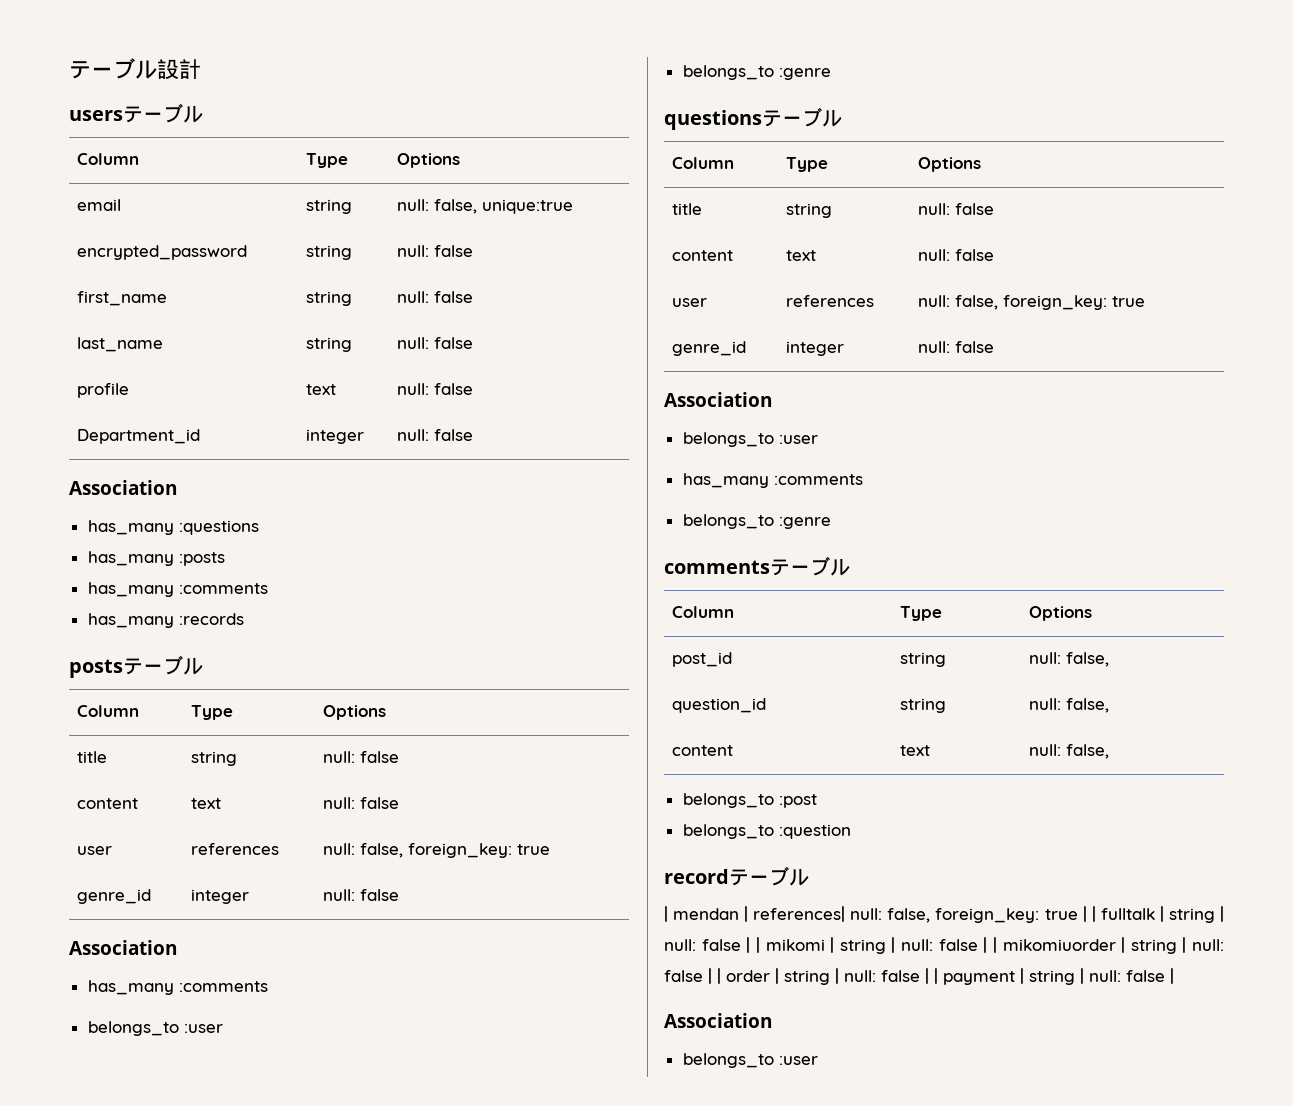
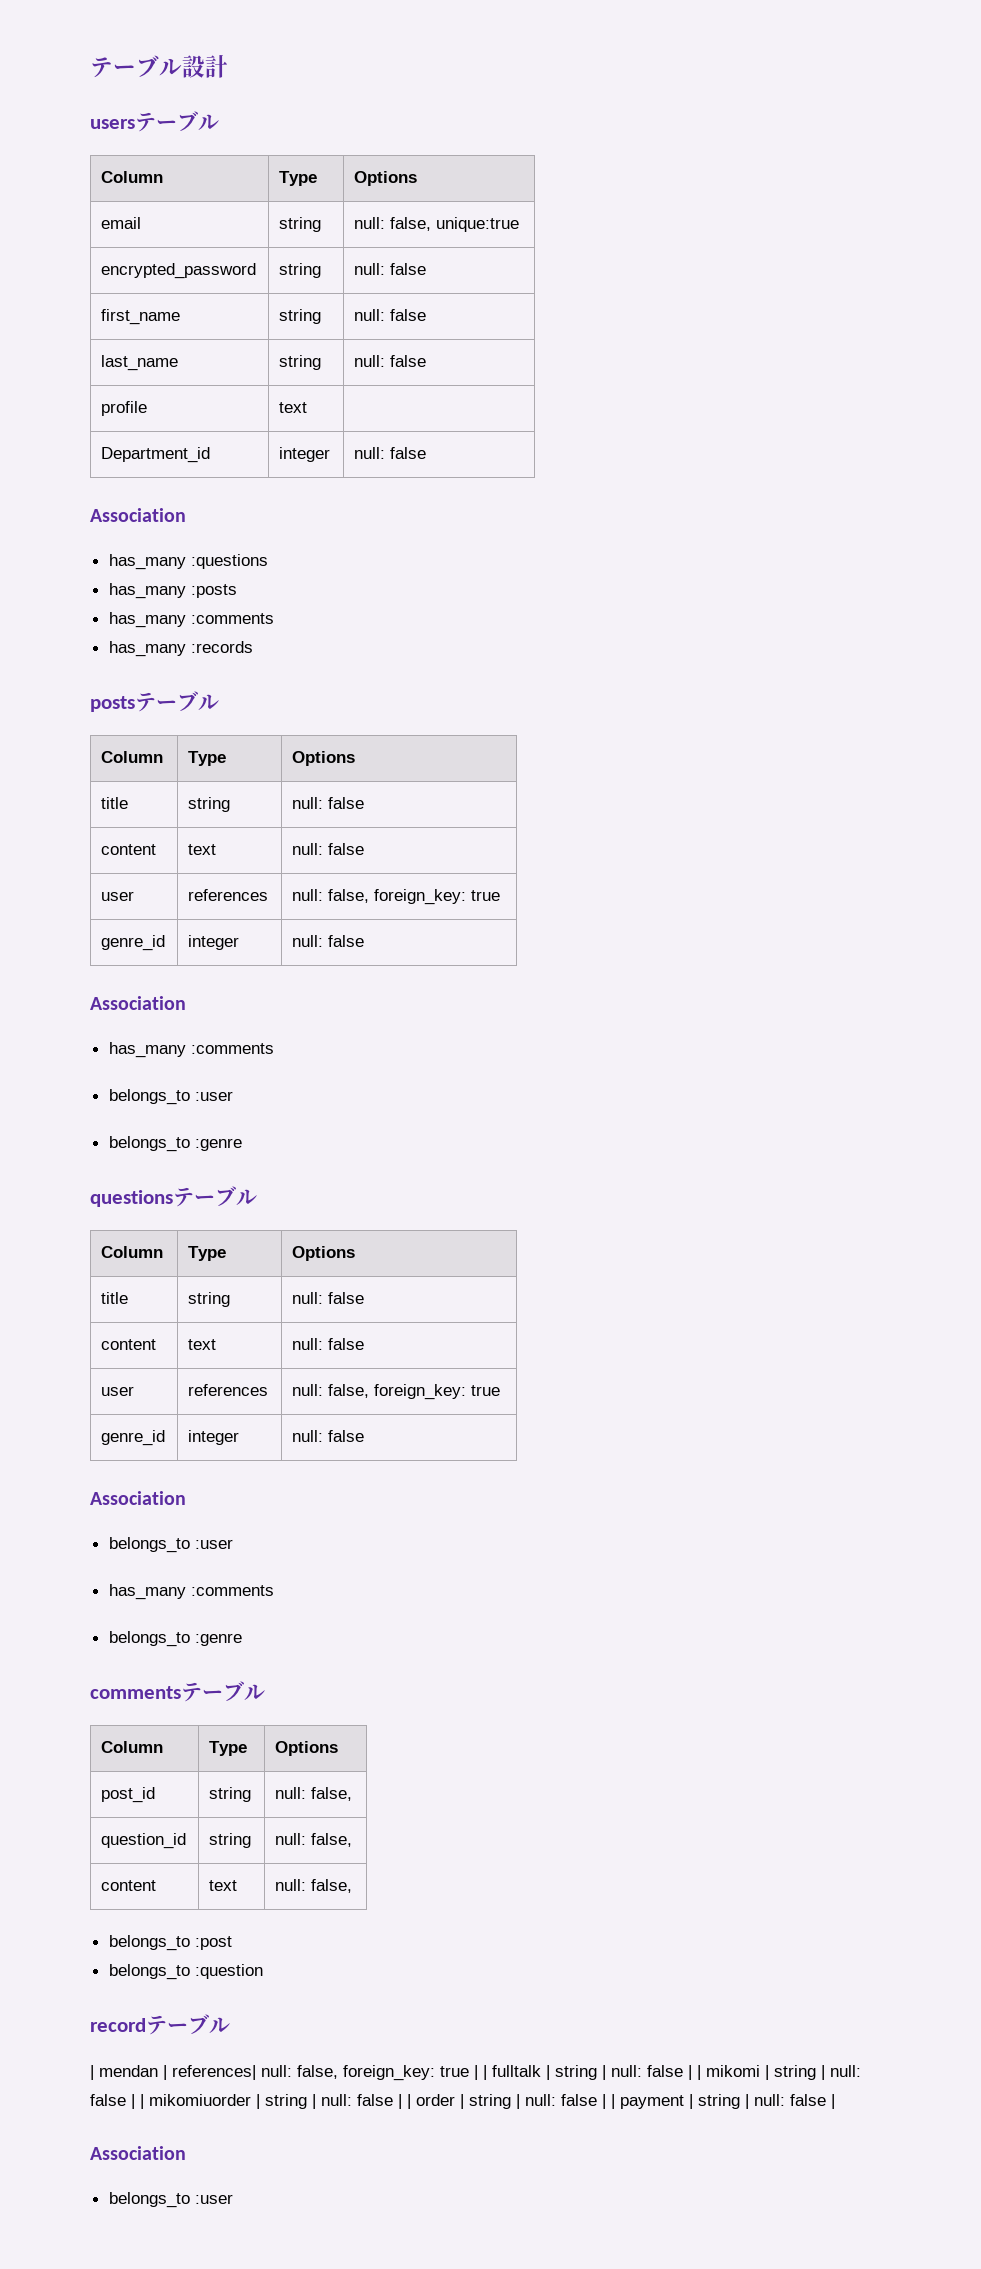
- profile | text | null: false
+ profile | text |

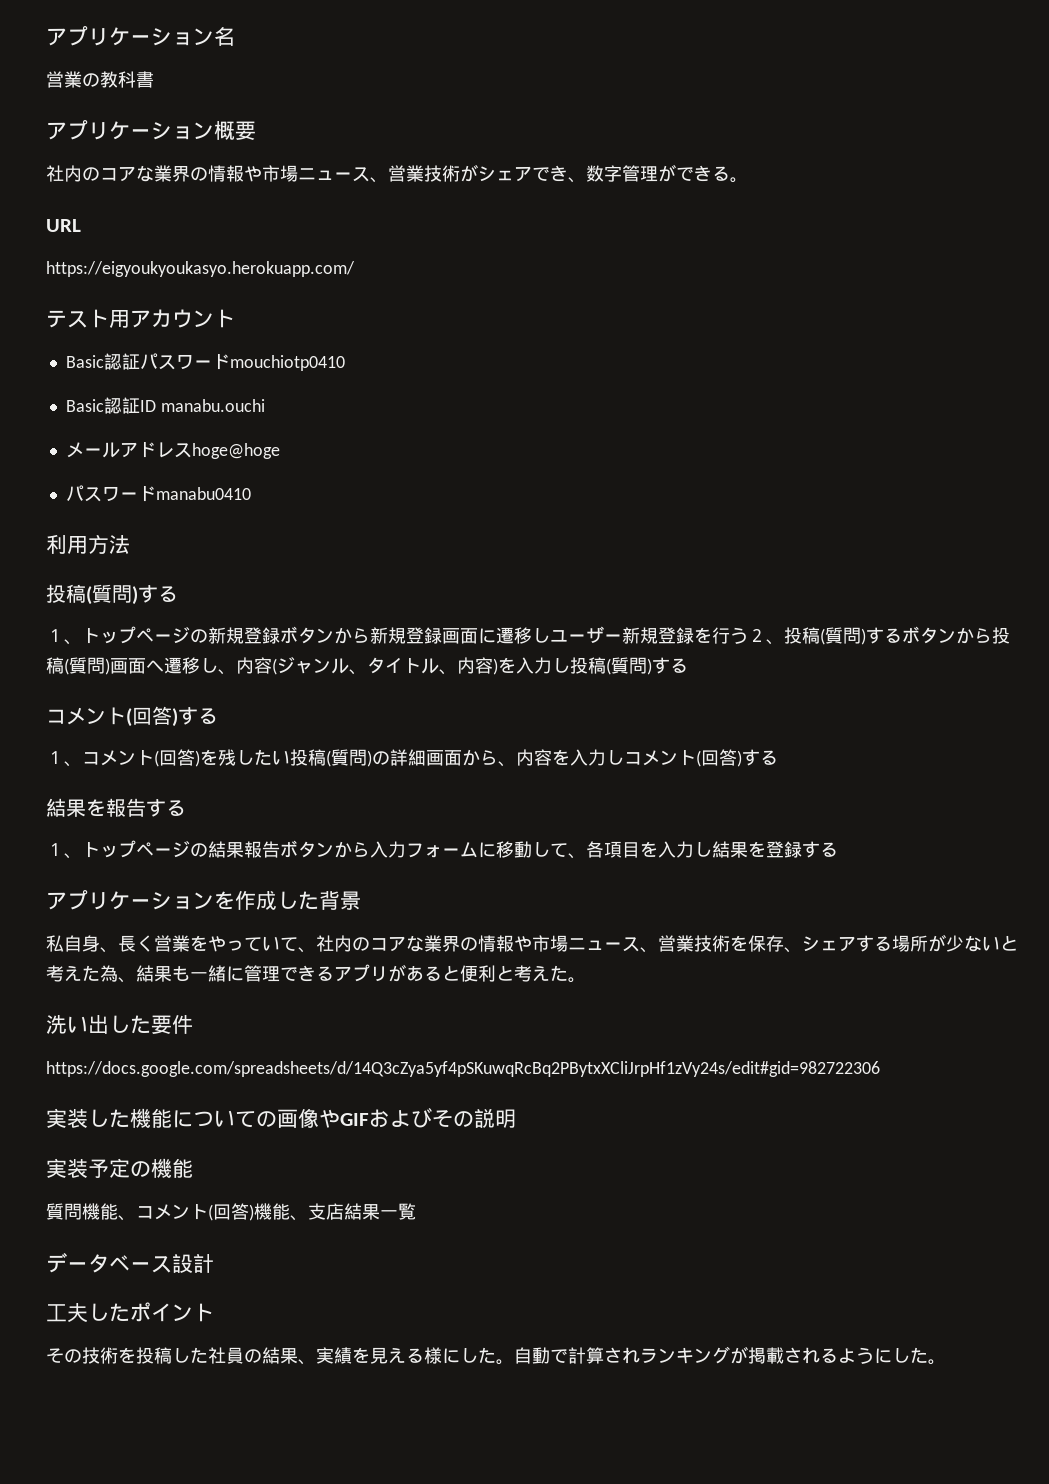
- テーブル設計
- usersテーブル
- Column | Type | Options
- email | string | null: false, unique:true
- encrypted_password | string | null: false
- first_name | string | null: false
- last_name | string | null: false
- profile | text |
- Department_id | integer | null: false
- Association
- has_many :questions
- has_many :posts
- has_many :comments
- has_many :records
- postsテーブル
- Column | Type | Options
- title | string | null: false
- content | text | null: false
- user | references | null: false, foreign_key: true
- genre_id | integer | null: false
- Association
- has_many :comments
- belongs_to :user
- belongs_to :genre
- questionsテーブル
- Column | Type | Options
- title | string | null: false
- content | text | null: false
- user | references | null: false, foreign_key: true
- genre_id | integer | null: false
- Association
- belongs_to :user
- has_many :comments
- belongs_to :genre
- commentsテーブル
- Column | Type | Options
- post_id | string | null: false,
- question_id | string | null: false,
- content | text | null: false,
- belongs_to :post
- belongs_to :question
- recordテーブル
- | mendan | references| null: false, foreign_key: true | | fulltalk | string | null: false | | mikomi | string | null: false | | mikomiuorder | string | null: false | | order | string | null: false | | payment | string | null: false |
- Association
- belongs_to :user
+ アプリケーション名
+ 営業の教科書
+ アプリケーション概要
+ 社内のコアな業界の情報や市場ニュース、営業技術がシェアでき、数字管理ができる。
+ URL
+ https://eigyoukyoukasyo.herokuapp.com/
+ テスト用アカウント
+ Basic認証パスワードmouchiotp0410
+ Basic認証ID manabu.ouchi
+ メールアドレスhoge@hoge
+ パスワードmanabu0410
+ 利用方法
+ 投稿(質問)する
+ １、トップページの新規登録ボタンから新規登録画面に遷移しユーザー新規登録を行う２、投稿(質問)するボタンから投稿(質問)画面へ遷移し、内容(ジャンル、タイトル、内容)を入力し投稿(質問)する
+ コメント(回答)する
+ １、コメント(回答)を残したい投稿(質問)の詳細画面から、内容を入力しコメント(回答)する
+ 結果を報告する
+ １、トップページの結果報告ボタンから入力フォームに移動して、各項目を入力し結果を登録する
+ アプリケーションを作成した背景
+ 私自身、長く営業をやっていて、社内のコアな業界の情報や市場ニュース、営業技術を保存、シェアする場所が少ないと考えた為、結果も一緒に管理できるアプリがあると便利と考えた。
+ 洗い出した要件
+ https://docs.google.com/spreadsheets/d/14Q3cZya5yf4pSKuwqRcBq2PBytxXCliJrpHf1zVy24s/edit#gid=982722306
+ 実装した機能についての画像やGIFおよびその説明
+ 実装予定の機能
+ 質問機能、コメント(回答)機能、支店結果一覧
+ データベース設計
+ 工夫したポイント
+ その技術を投稿した社員の結果、実績を見える様にした。自動で計算されランキングが掲載されるようにした。

